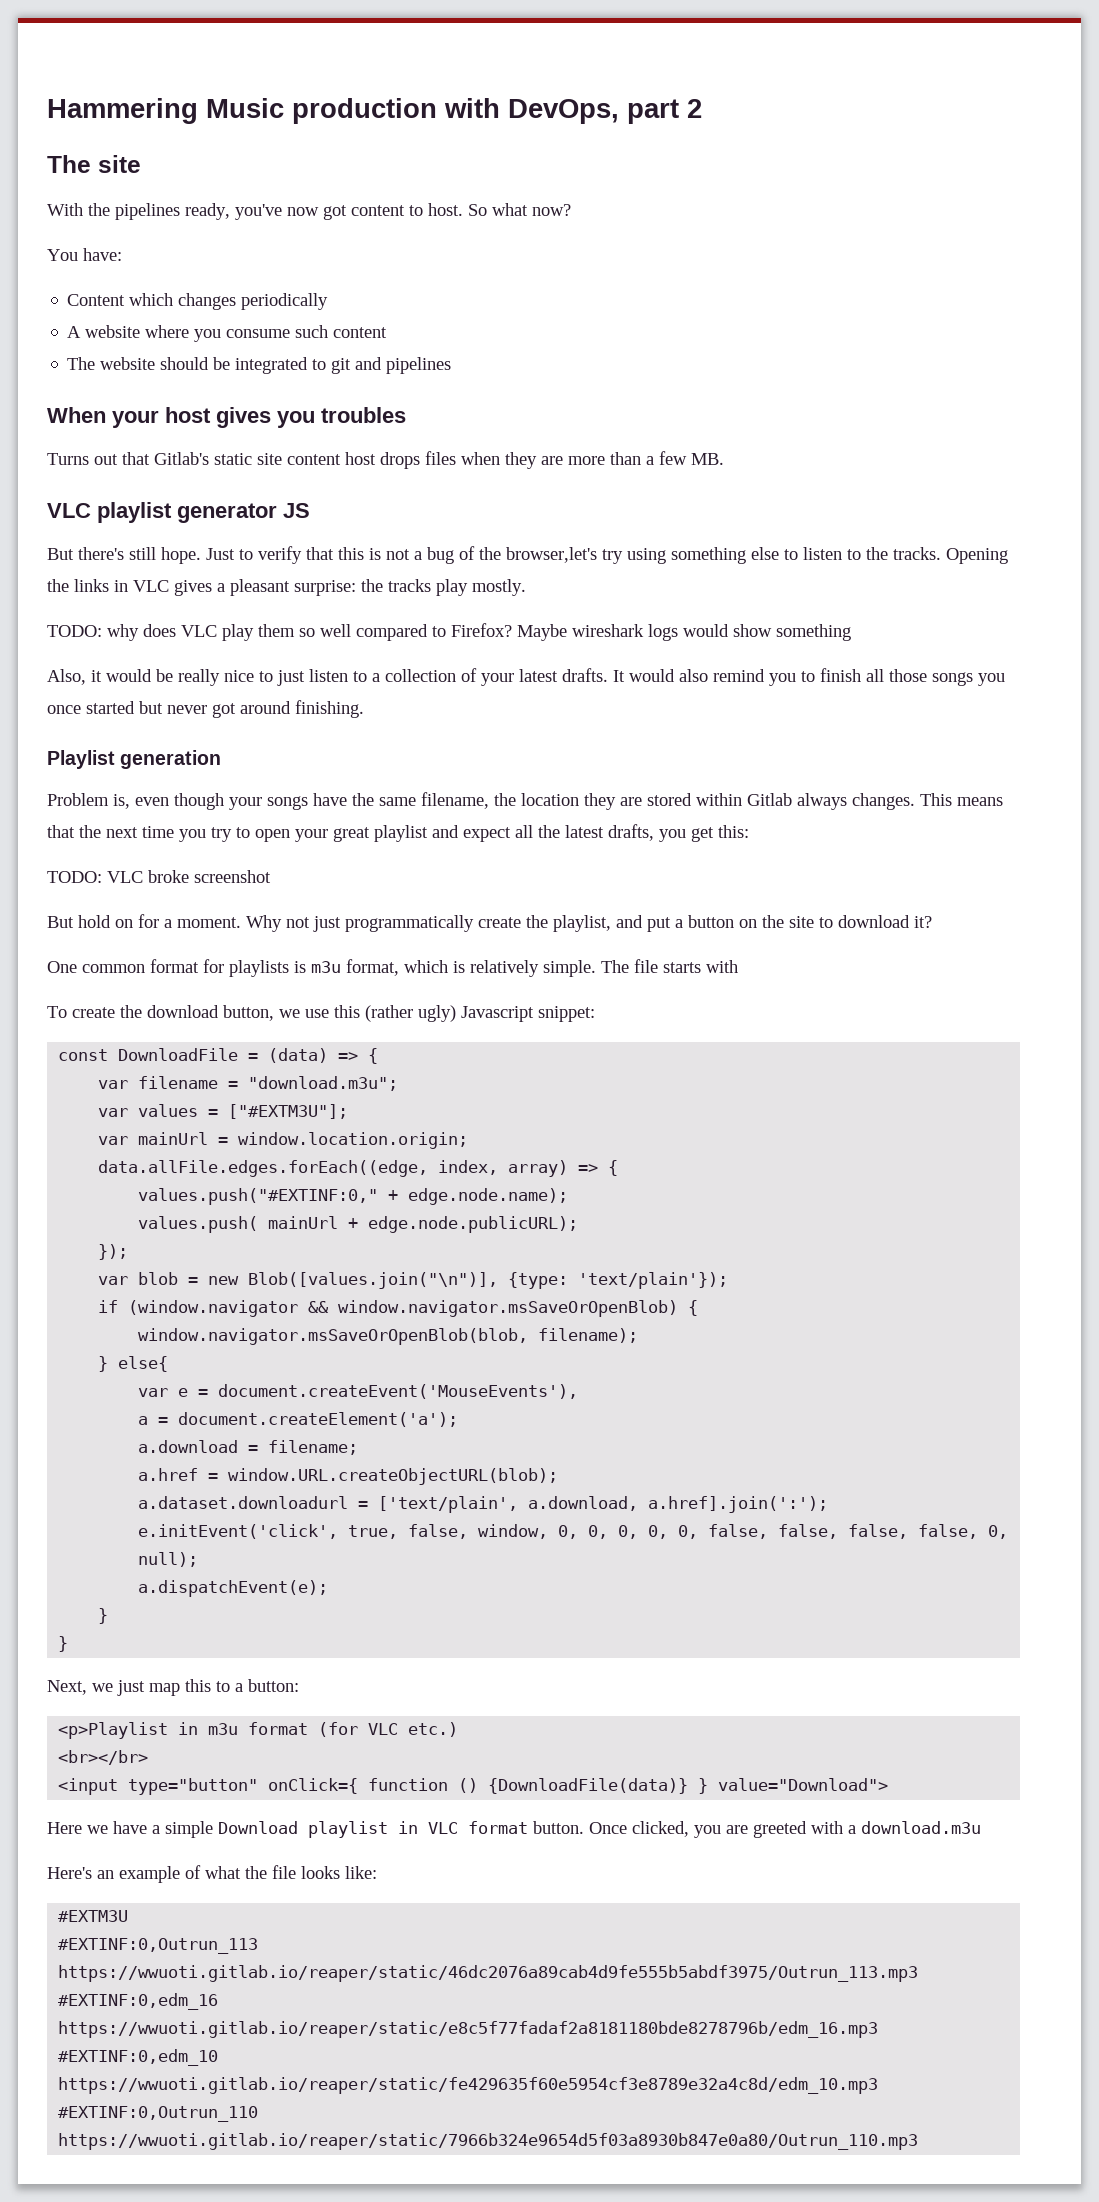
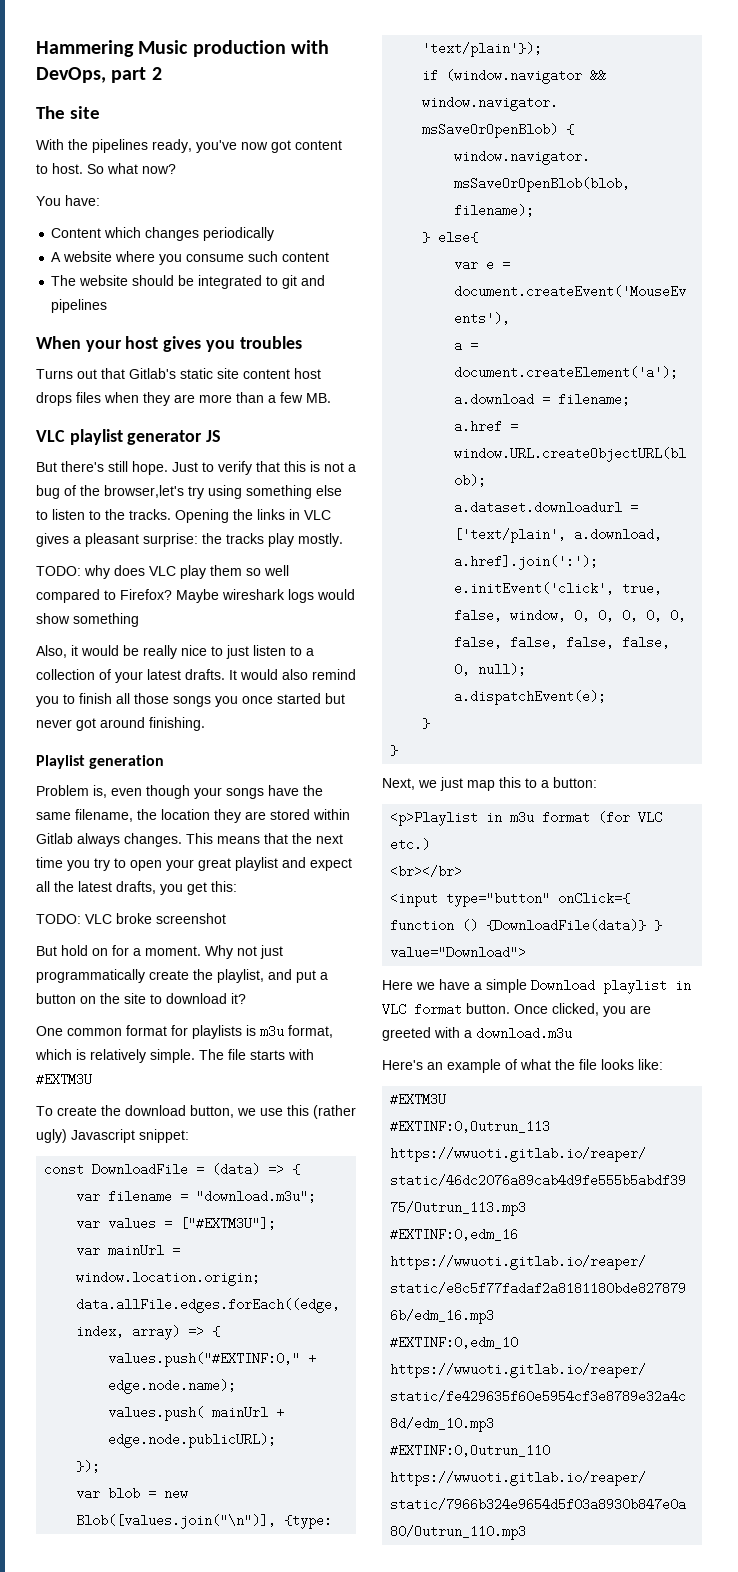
- The file starts with
+ The file starts with #EXTM3U

